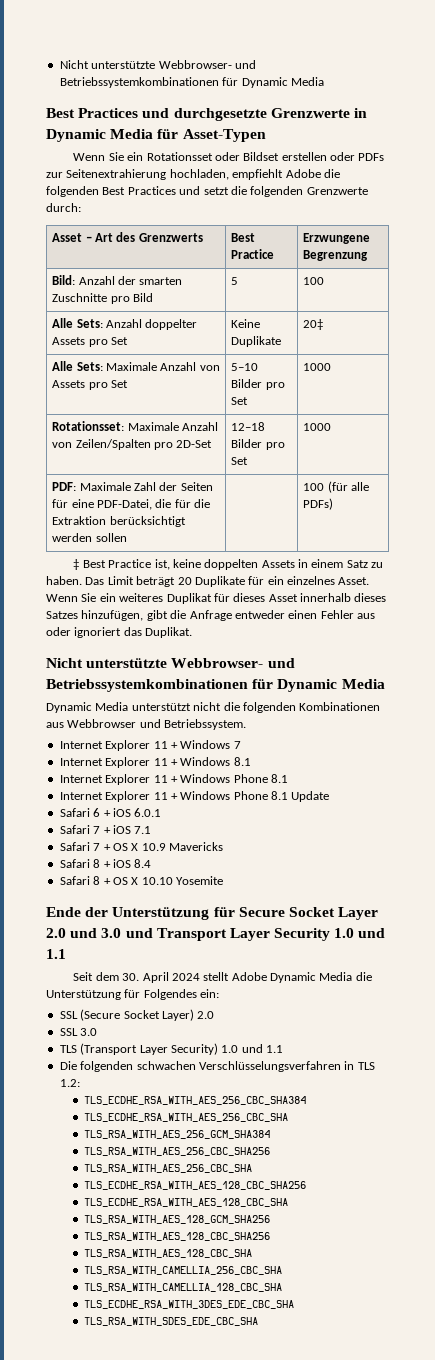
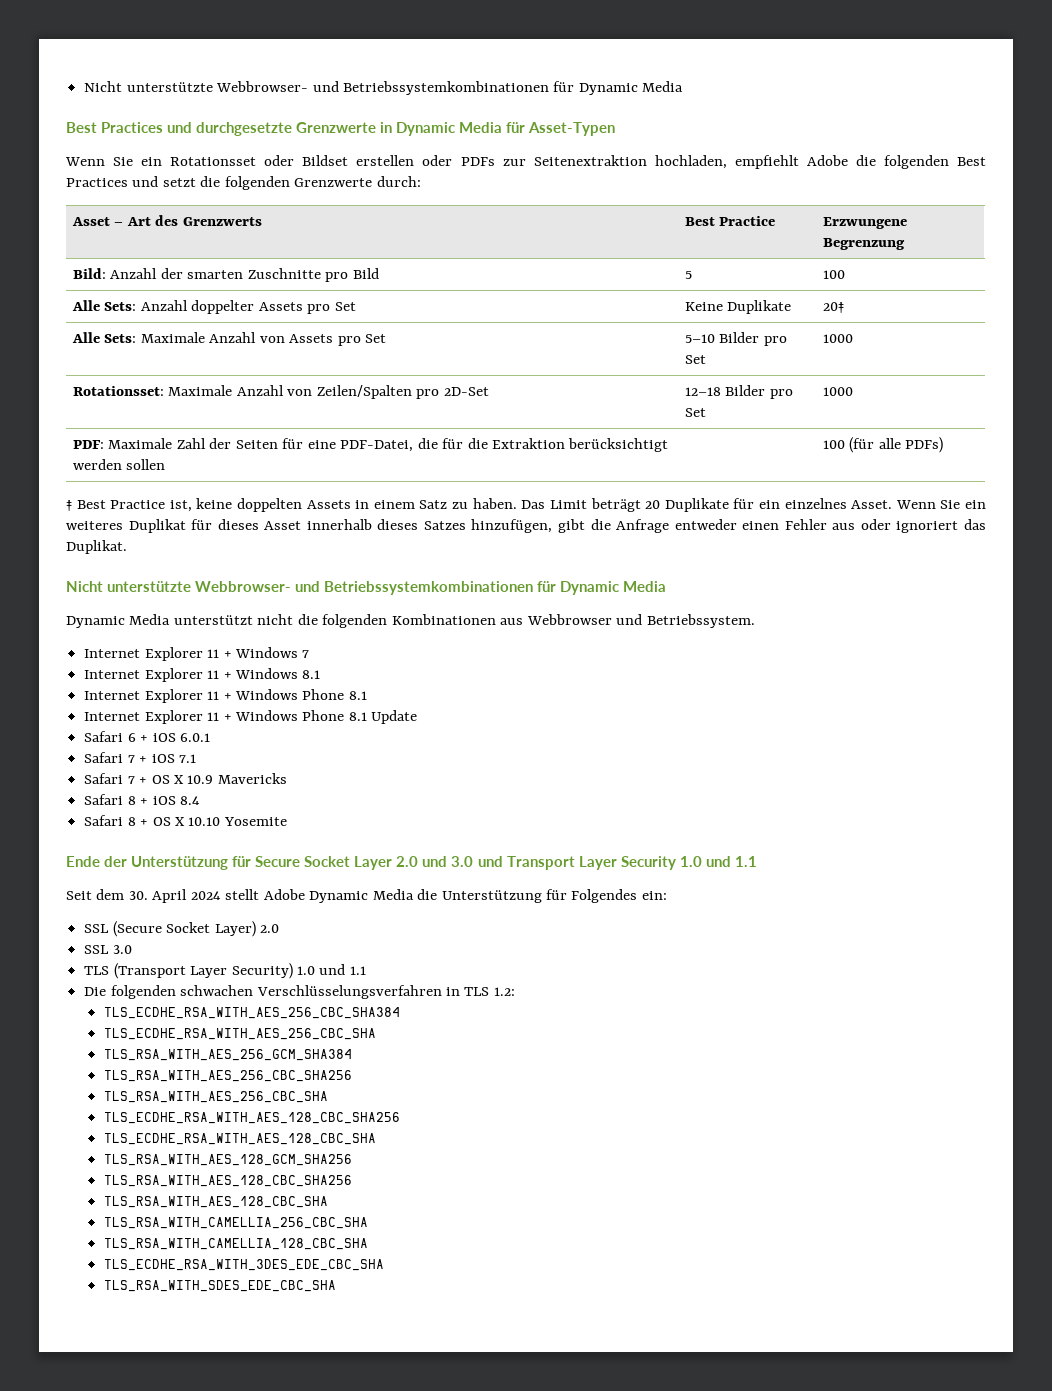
- Wenn Sie ein Rotationsset oder Bildset erstellen oder PDFs zur Seitenextrahierung hochladen, empfiehlt Adobe die folgenden Best Practices und setzt die folgenden Grenzwerte durch:
+ Wenn Sie ein Rotationsset oder Bildset erstellen oder PDFs zur Seitenextraktion hochladen, empfiehlt Adobe die folgenden Best Practices und setzt die folgenden Grenzwerte durch:

